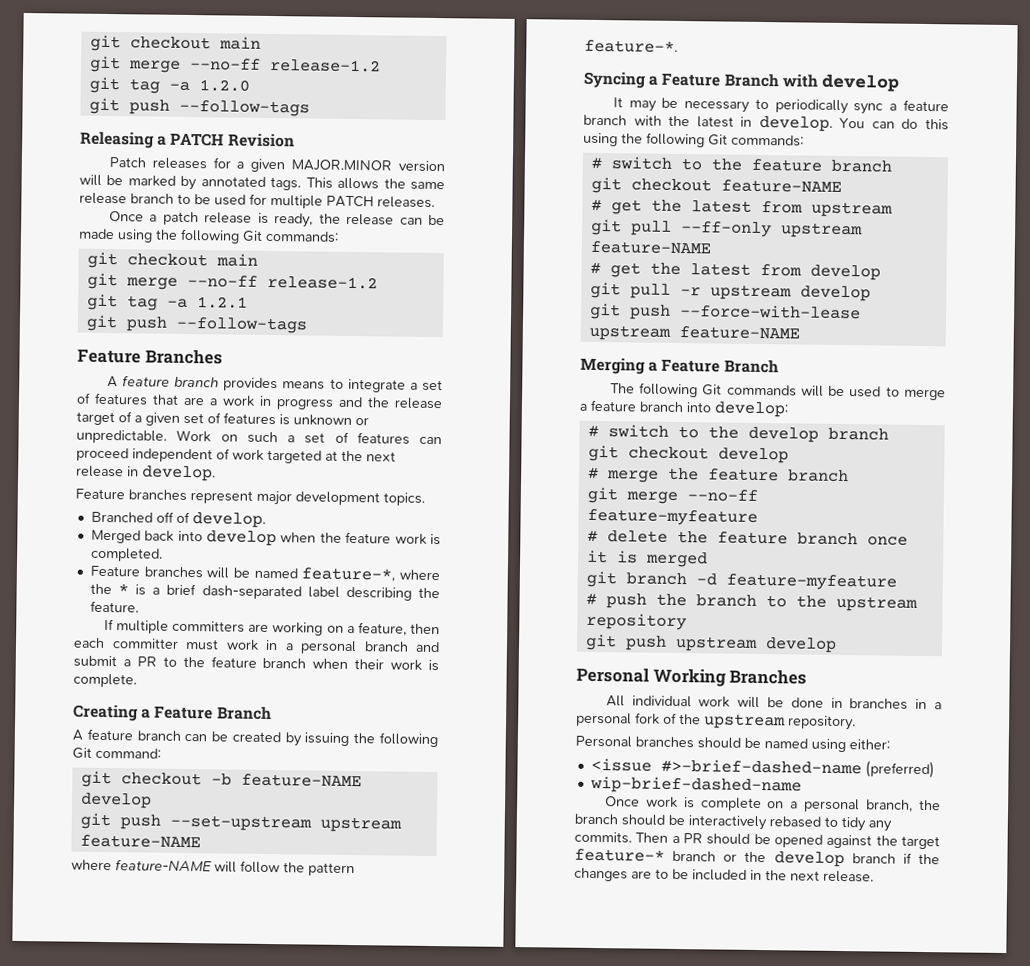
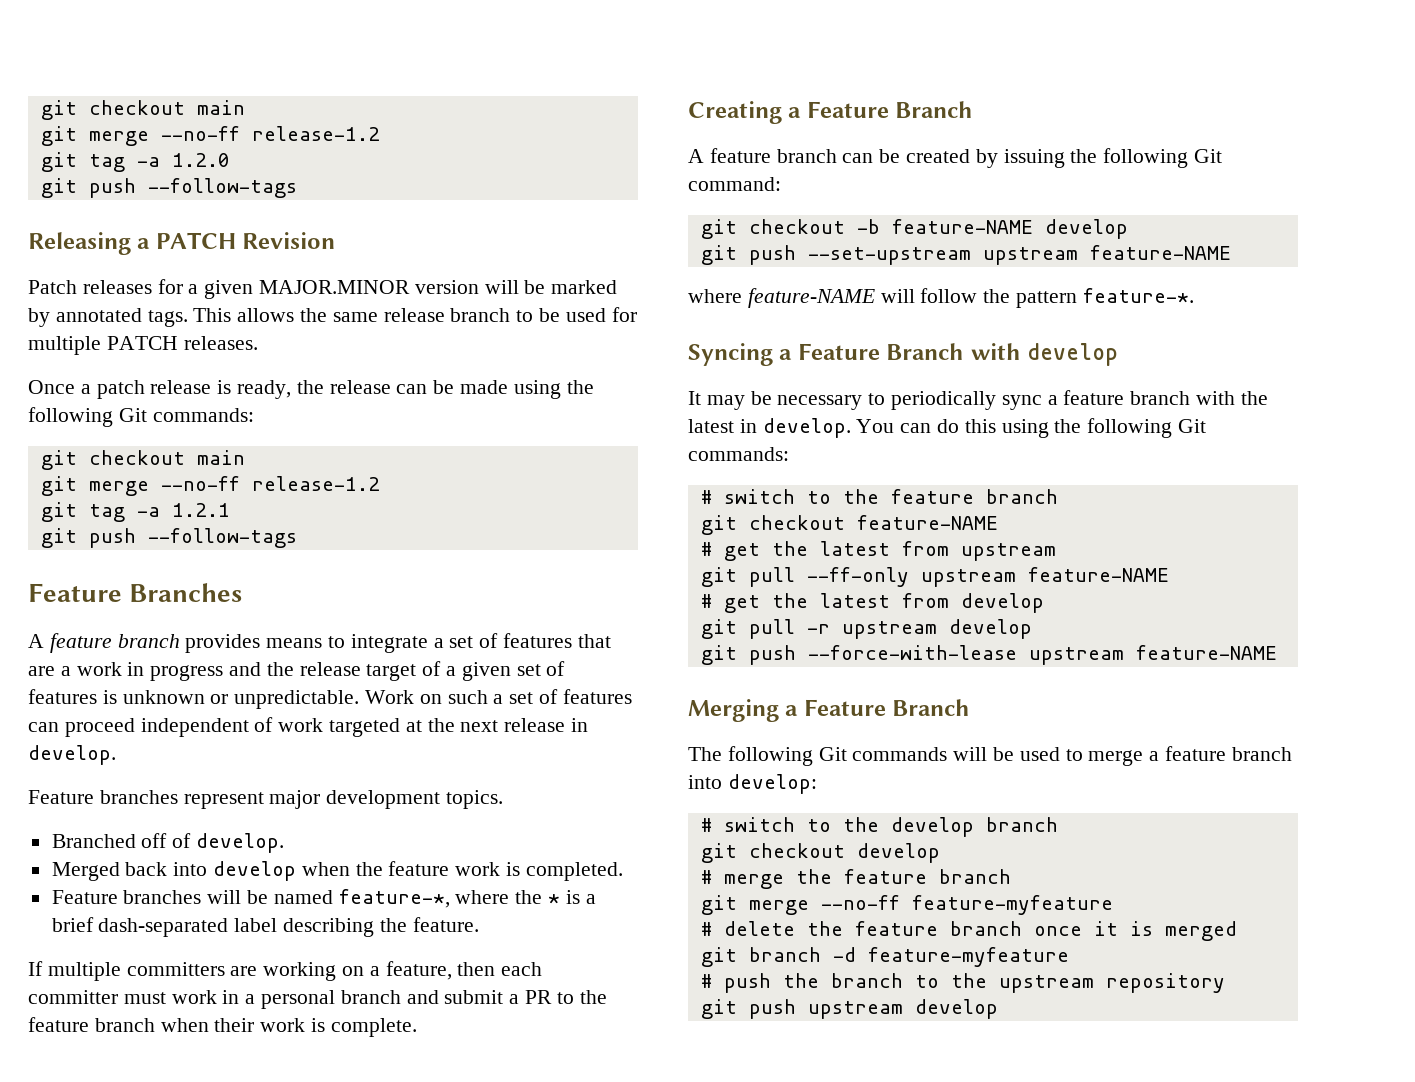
- Personal Working Branches
- All individual work will be done in branches in a personal fork of the upstream repository.
- Personal branches should be named using either:
- <issue #>-brief-dashed-name (preferred)
- wip-brief-dashed-name
- Once work is complete on a personal branch, the branch should be interactively rebased to tidy any commits. Then a PR should be opened against the target feature-* branch or the develop branch if the changes are to be included in the next release.

